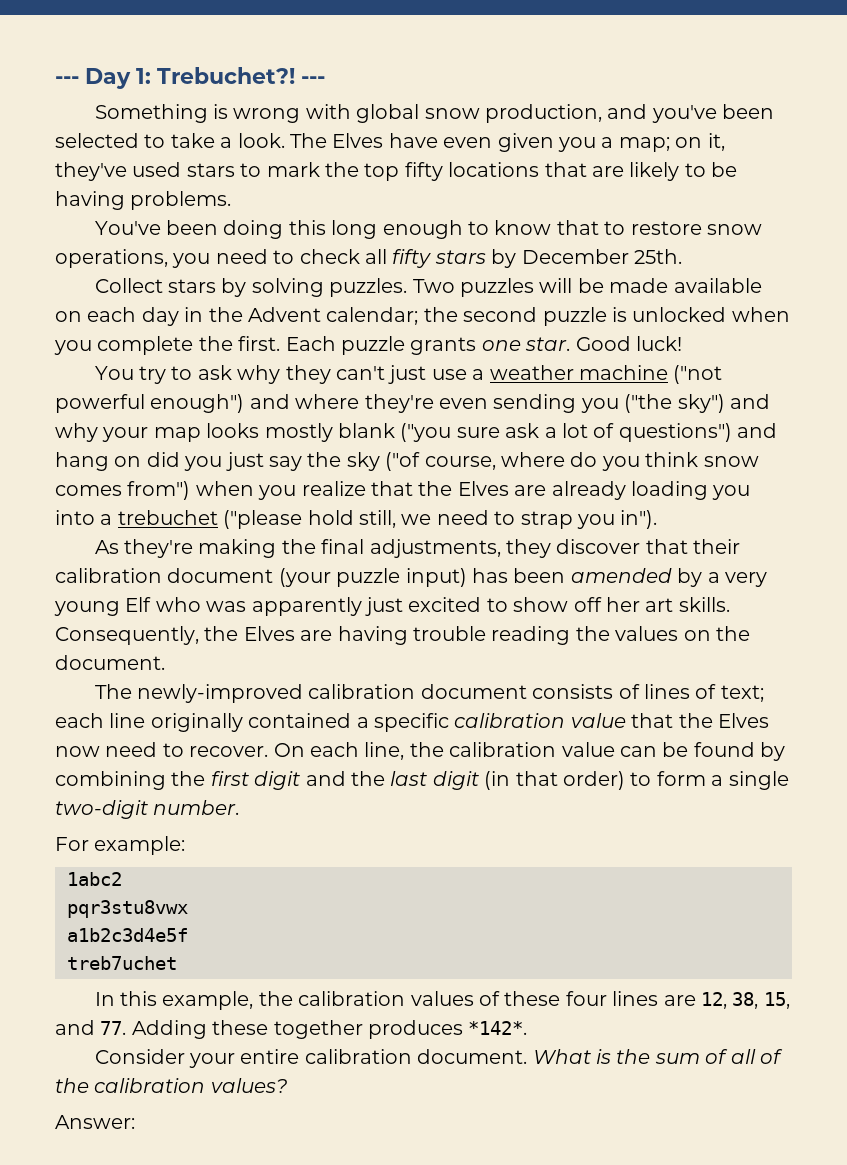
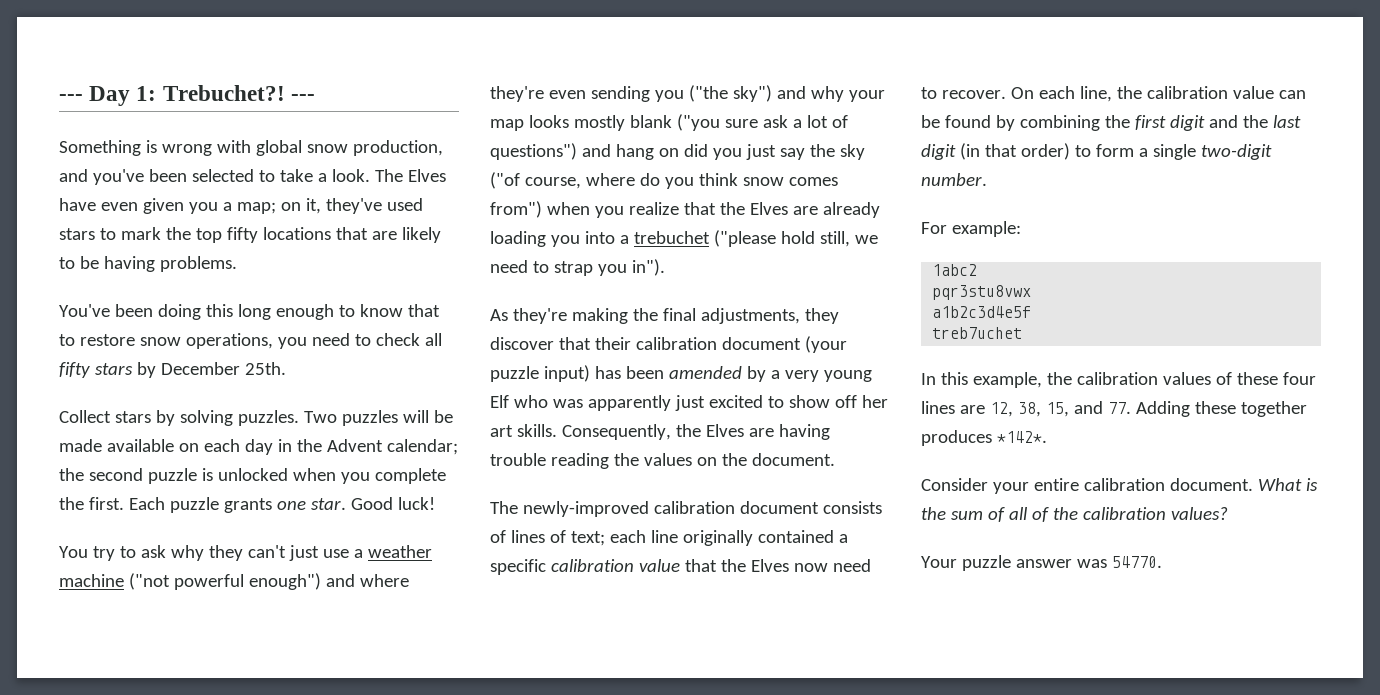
- Answer:
+ Your puzzle answer was 54770.

